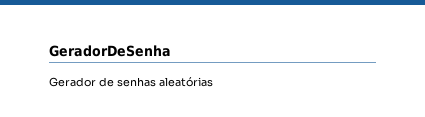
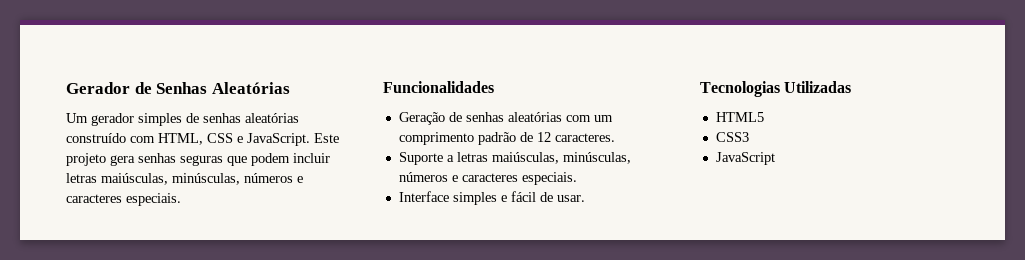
- GeradorDeSenha
- Gerador de senhas aleatórias
+ Gerador de Senhas Aleatórias
+ Um gerador simples de senhas aleatórias construído com HTML, CSS e JavaScript. Este projeto gera senhas seguras que podem incluir letras maiúsculas, minúsculas, números e caracteres especiais.
+ Funcionalidades
+ Geração de senhas aleatórias com um comprimento padrão de 12 caracteres.
+ Suporte a letras maiúsculas, minúsculas, números e caracteres especiais.
+ Interface simples e fácil de usar.
+ Tecnologias Utilizadas
+ HTML5
+ CSS3
+ JavaScript

